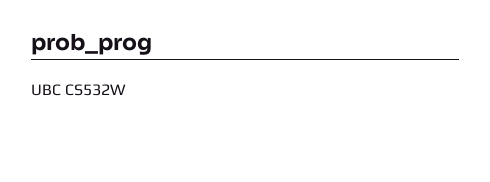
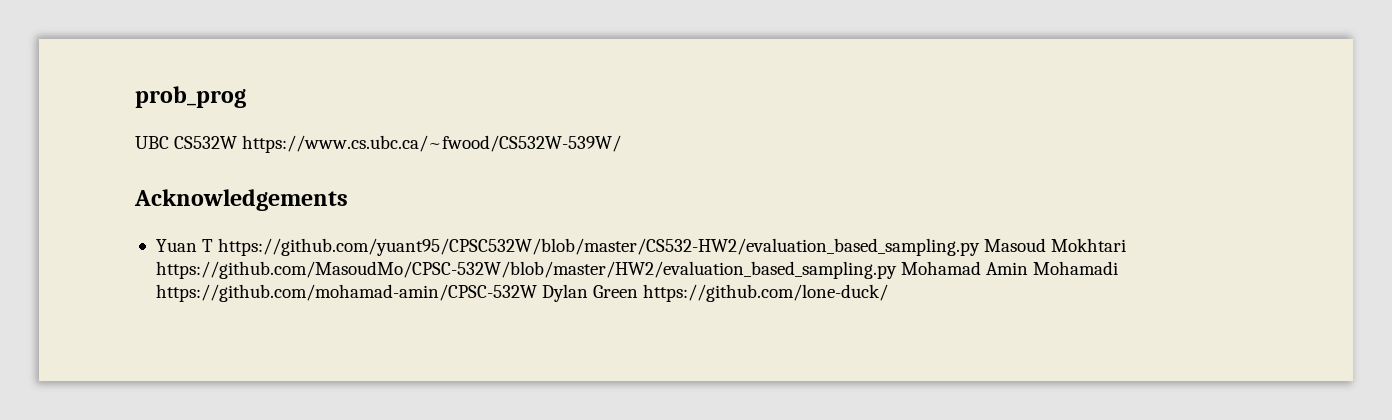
- UBC CS532W
+ UBC CS532W https://www.cs.ubc.ca/~fwood/CS532W-539W/
+ Acknowledgements
+ Yuan T https://github.com/yuant95/CPSC532W/blob/master/CS532-HW2/evaluation_based_sampling.py Masoud Mokhtari https://github.com/MasoudMo/CPSC-532W/blob/master/HW2/evaluation_based_sampling.py Mohamad Amin Mohamadi https://github.com/mohamad-amin/CPSC-532W Dylan Green https://github.com/lone-duck/

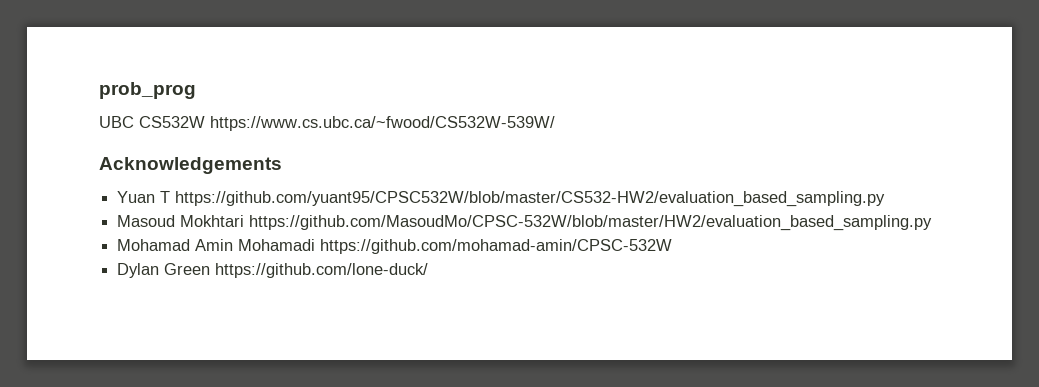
- Yuan T https://github.com/yuant95/CPSC532W/blob/master/CS532-HW2/evaluation_based_sampling.py Masoud Mokhtari https://github.com/MasoudMo/CPSC-532W/blob/master/HW2/evaluation_based_sampling.py Mohamad Amin Mohamadi https://github.com/mohamad-amin/CPSC-532W Dylan Green https://github.com/lone-duck/
+ Yuan T https://github.com/yuant95/CPSC532W/blob/master/CS532-HW2/evaluation_based_sampling.py
+ Masoud Mokhtari https://github.com/MasoudMo/CPSC-532W/blob/master/HW2/evaluation_based_sampling.py
+ Mohamad Amin Mohamadi https://github.com/mohamad-amin/CPSC-532W
+ Dylan Green https://github.com/lone-duck/

